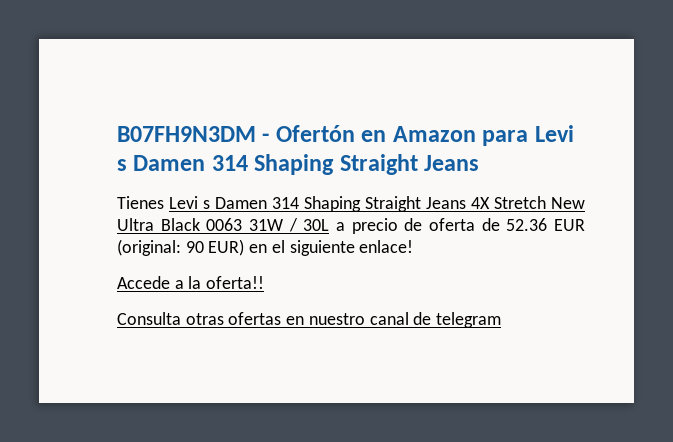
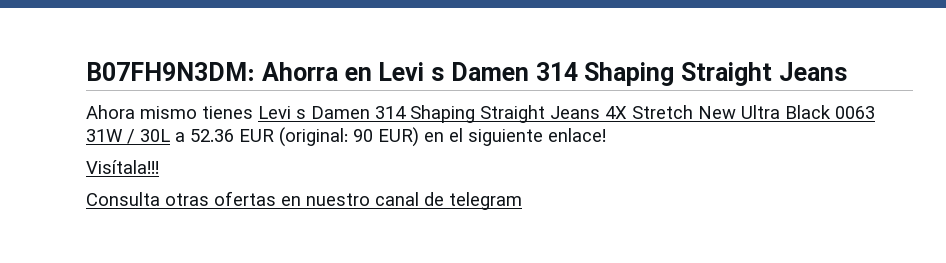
- B07FH9N3DM - Ofertón en Amazon para Levi s Damen 314 Shaping Straight Jeans
+ B07FH9N3DM: Ahorra en Levi s Damen 314 Shaping Straight Jeans
- Tienes Levi s Damen 314 Shaping Straight Jeans 4X Stretch New Ultra Black 0063 31W / 30L a precio de oferta de 52.36 EUR (original: 90 EUR) en el siguiente enlace!
+ Ahora mismo tienes Levi s Damen 314 Shaping Straight Jeans 4X Stretch New Ultra Black 0063 31W / 30L a 52.36 EUR (original: 90 EUR) en el siguiente enlace!
- Accede a la oferta!!
+ Visítala!!!

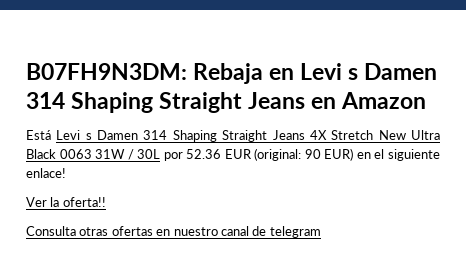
- B07FH9N3DM: Ahorra en Levi s Damen 314 Shaping Straight Jeans
- Ahora mismo tienes Levi s Damen 314 Shaping Straight Jeans 4X Stretch New Ultra Black 0063 31W / 30L a 52.36 EUR (original: 90 EUR) en el siguiente enlace!
+ B07FH9N3DM: Rebaja en Levi s Damen 314 Shaping Straight Jeans en Amazon
+ Está Levi s Damen 314 Shaping Straight Jeans 4X Stretch New Ultra Black 0063 31W / 30L por 52.36 EUR (original: 90 EUR) en el siguiente enlace!
- Visítala!!!
+ Ver la oferta!!

